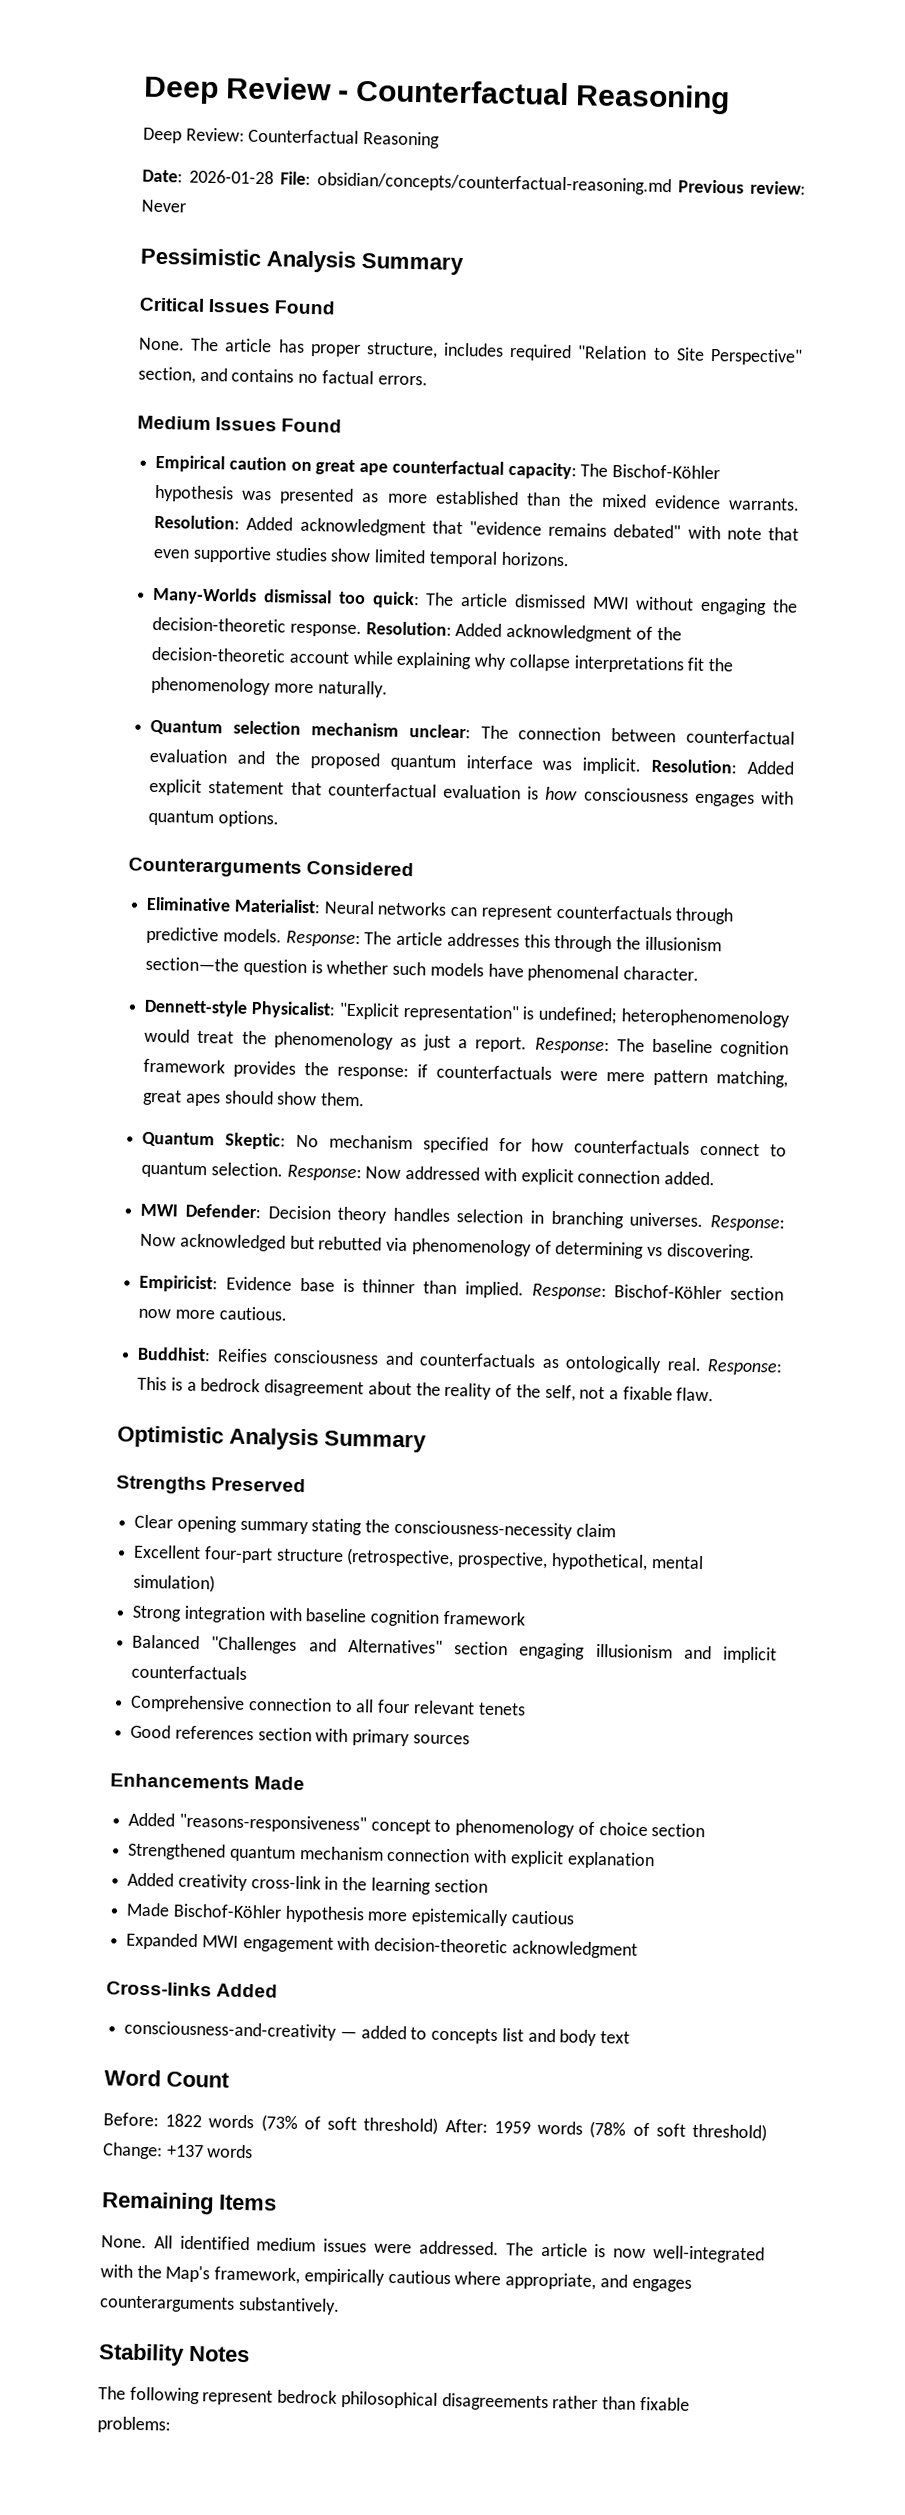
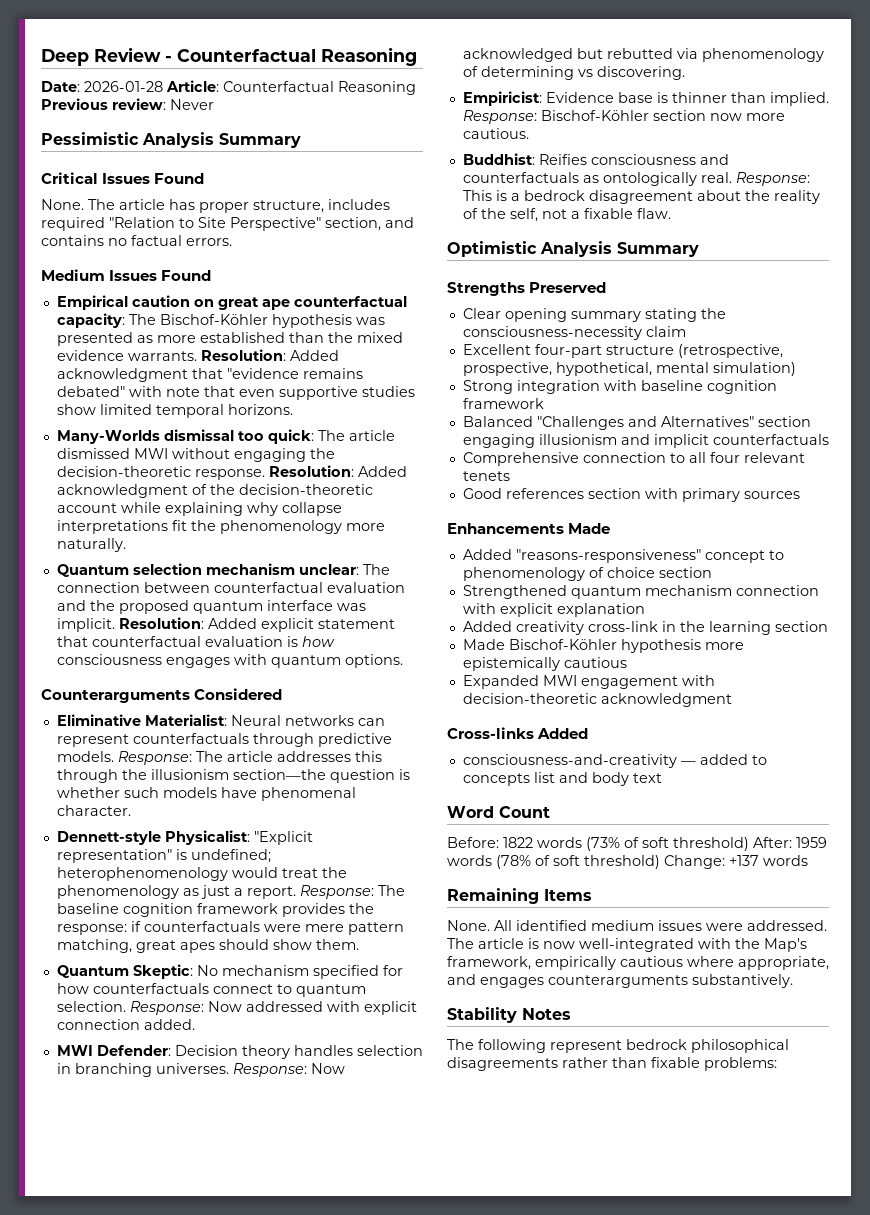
- Deep Review: Counterfactual Reasoning
- Date: 2026-01-28 File: obsidian/concepts/counterfactual-reasoning.md Previous review: Never
+ Date: 2026-01-28 Article: Counterfactual Reasoning Previous review: Never

